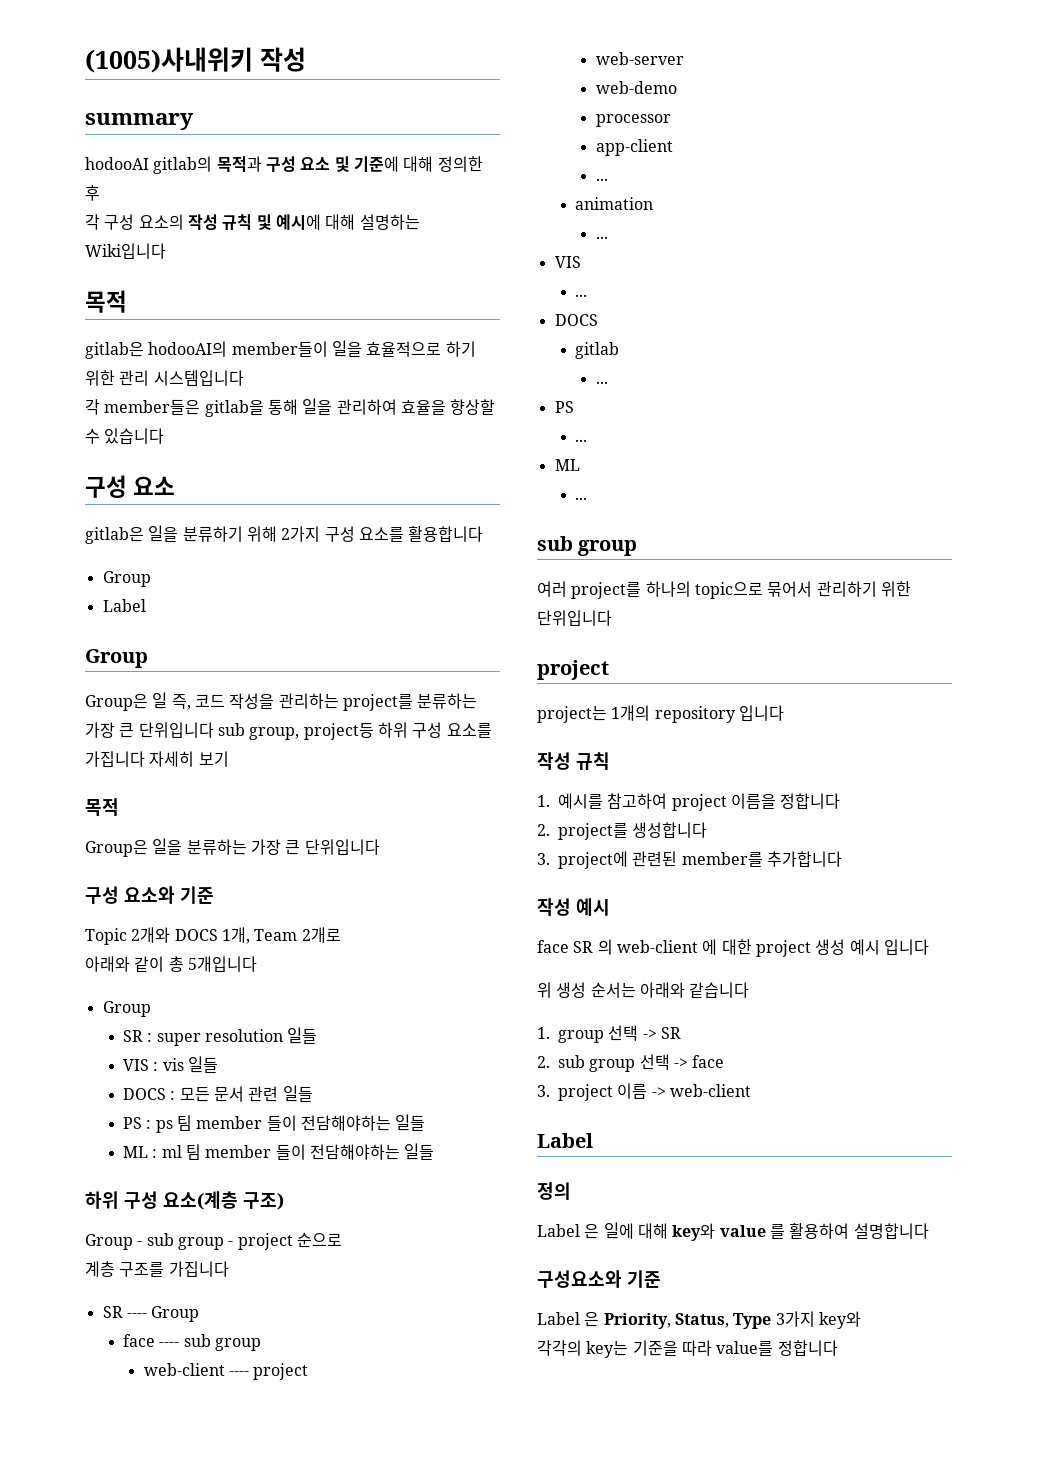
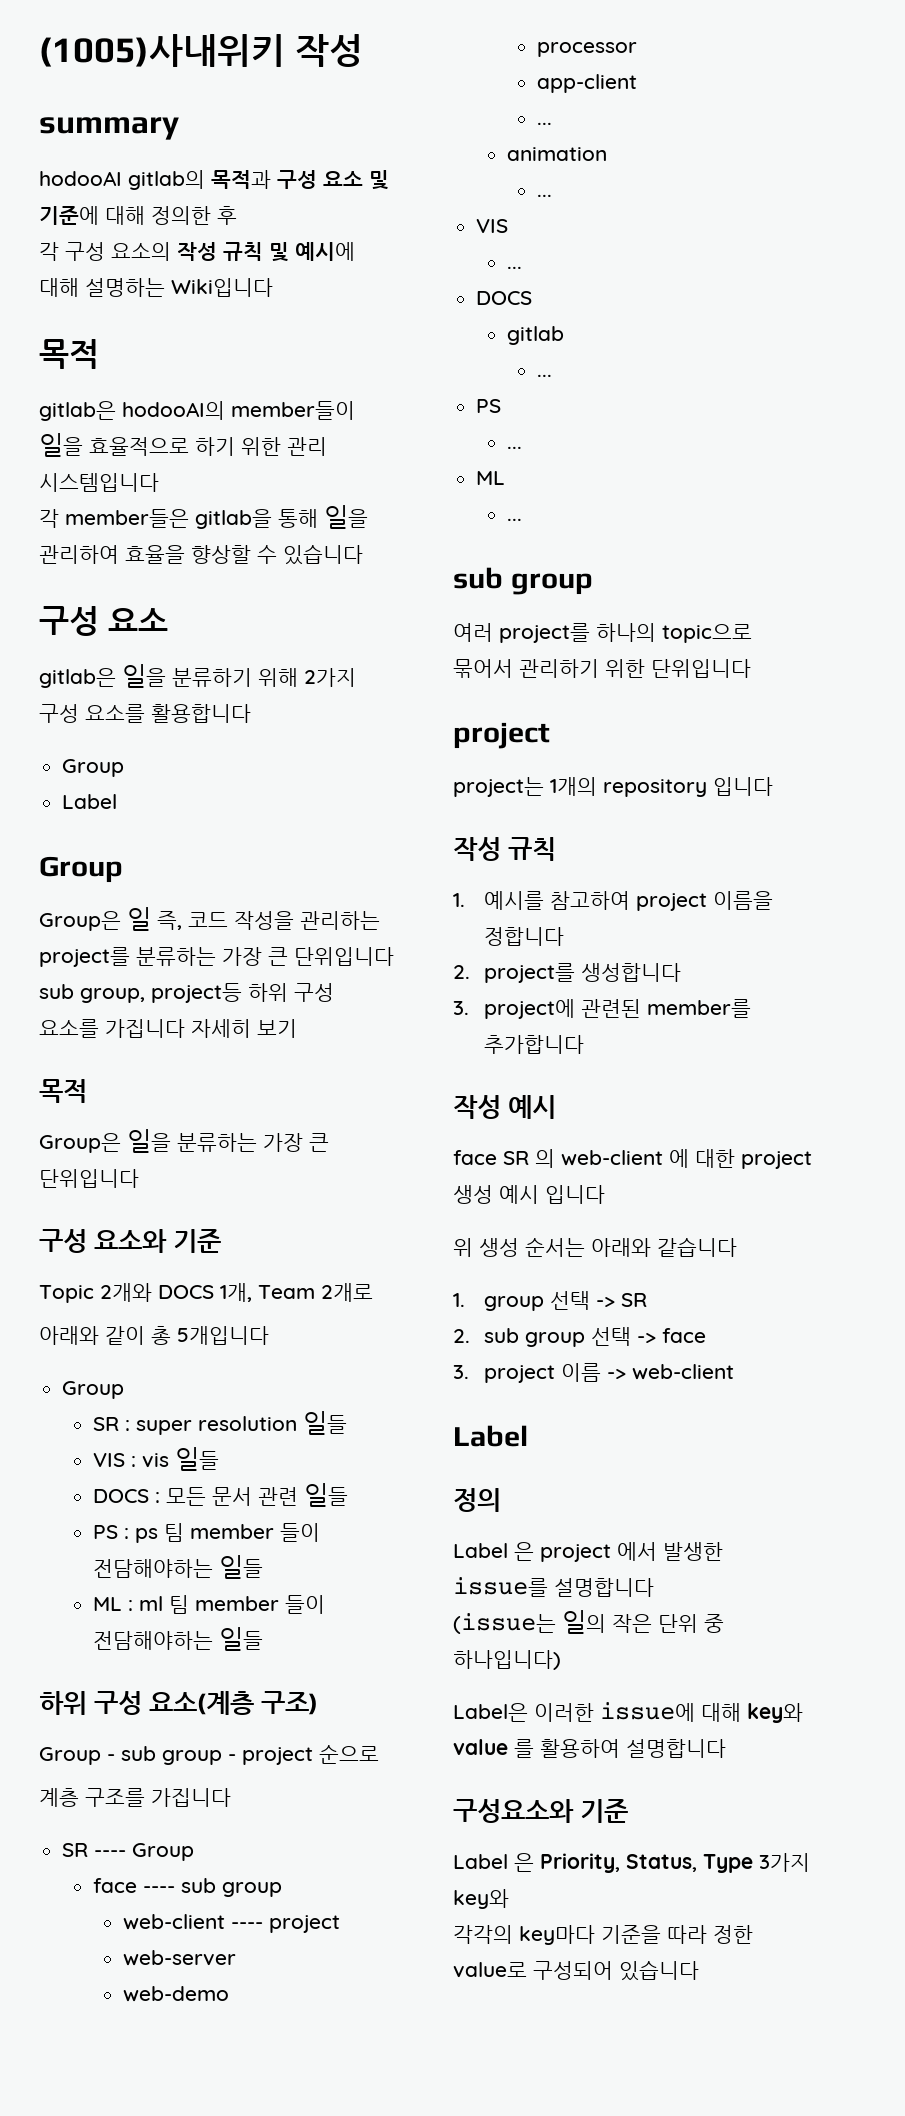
- Label 은 일에 대해 key와 value 를 활용하여 설명합니다
+ Label 은 project 에서 발생한 issue를 설명합니다
+ (issue는 일의 작은 단위 중 하나입니다)
+ Label은 이러한 issue에 대해 key와 value 를 활용하여 설명합니다
- 각각의 key는 기준을 따라 value를 정합니다
+ 각각의 key마다 기준을 따라 정한 value로 구성되어 있습니다

